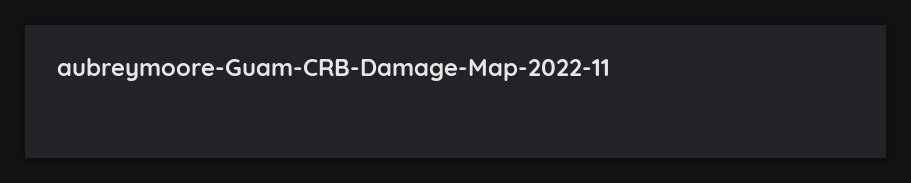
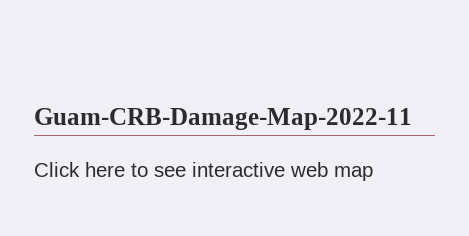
- aubreymoore-Guam-CRB-Damage-Map-2022-11
+ Guam-CRB-Damage-Map-2022-11
+ Click here to see interactive web map

